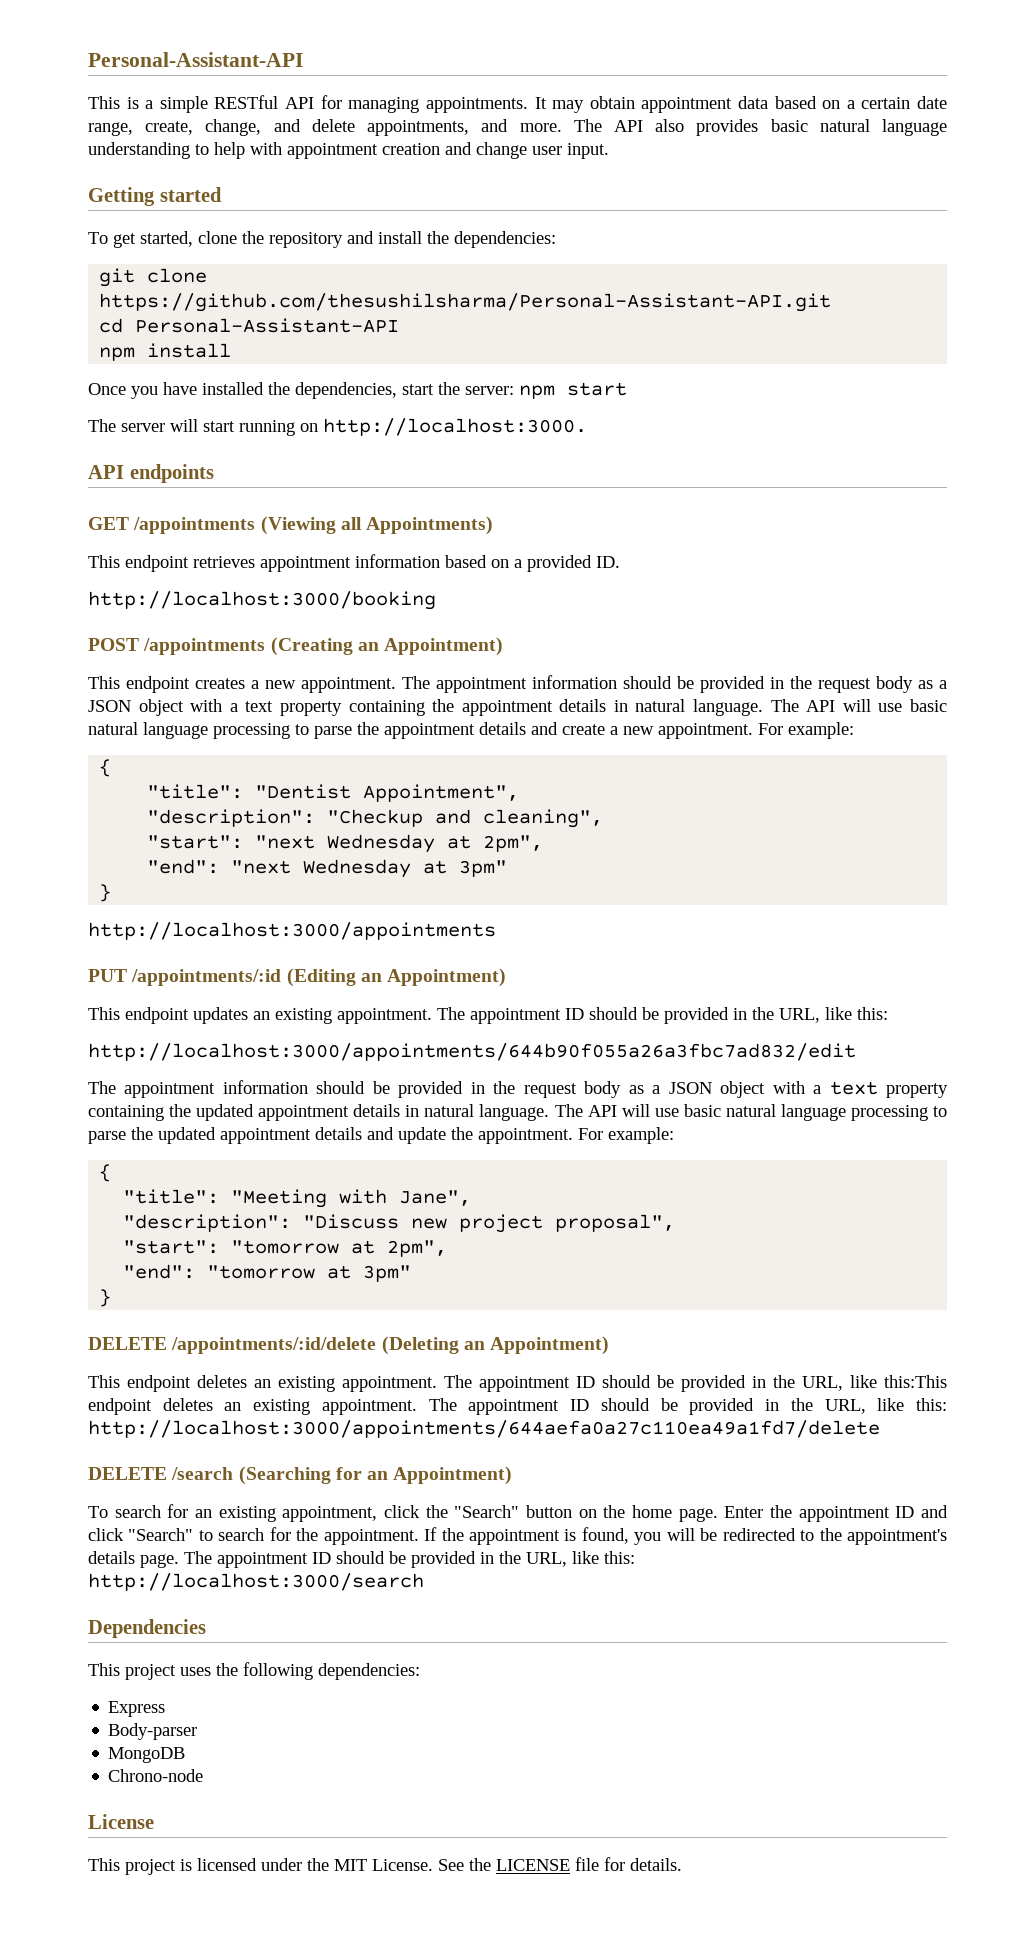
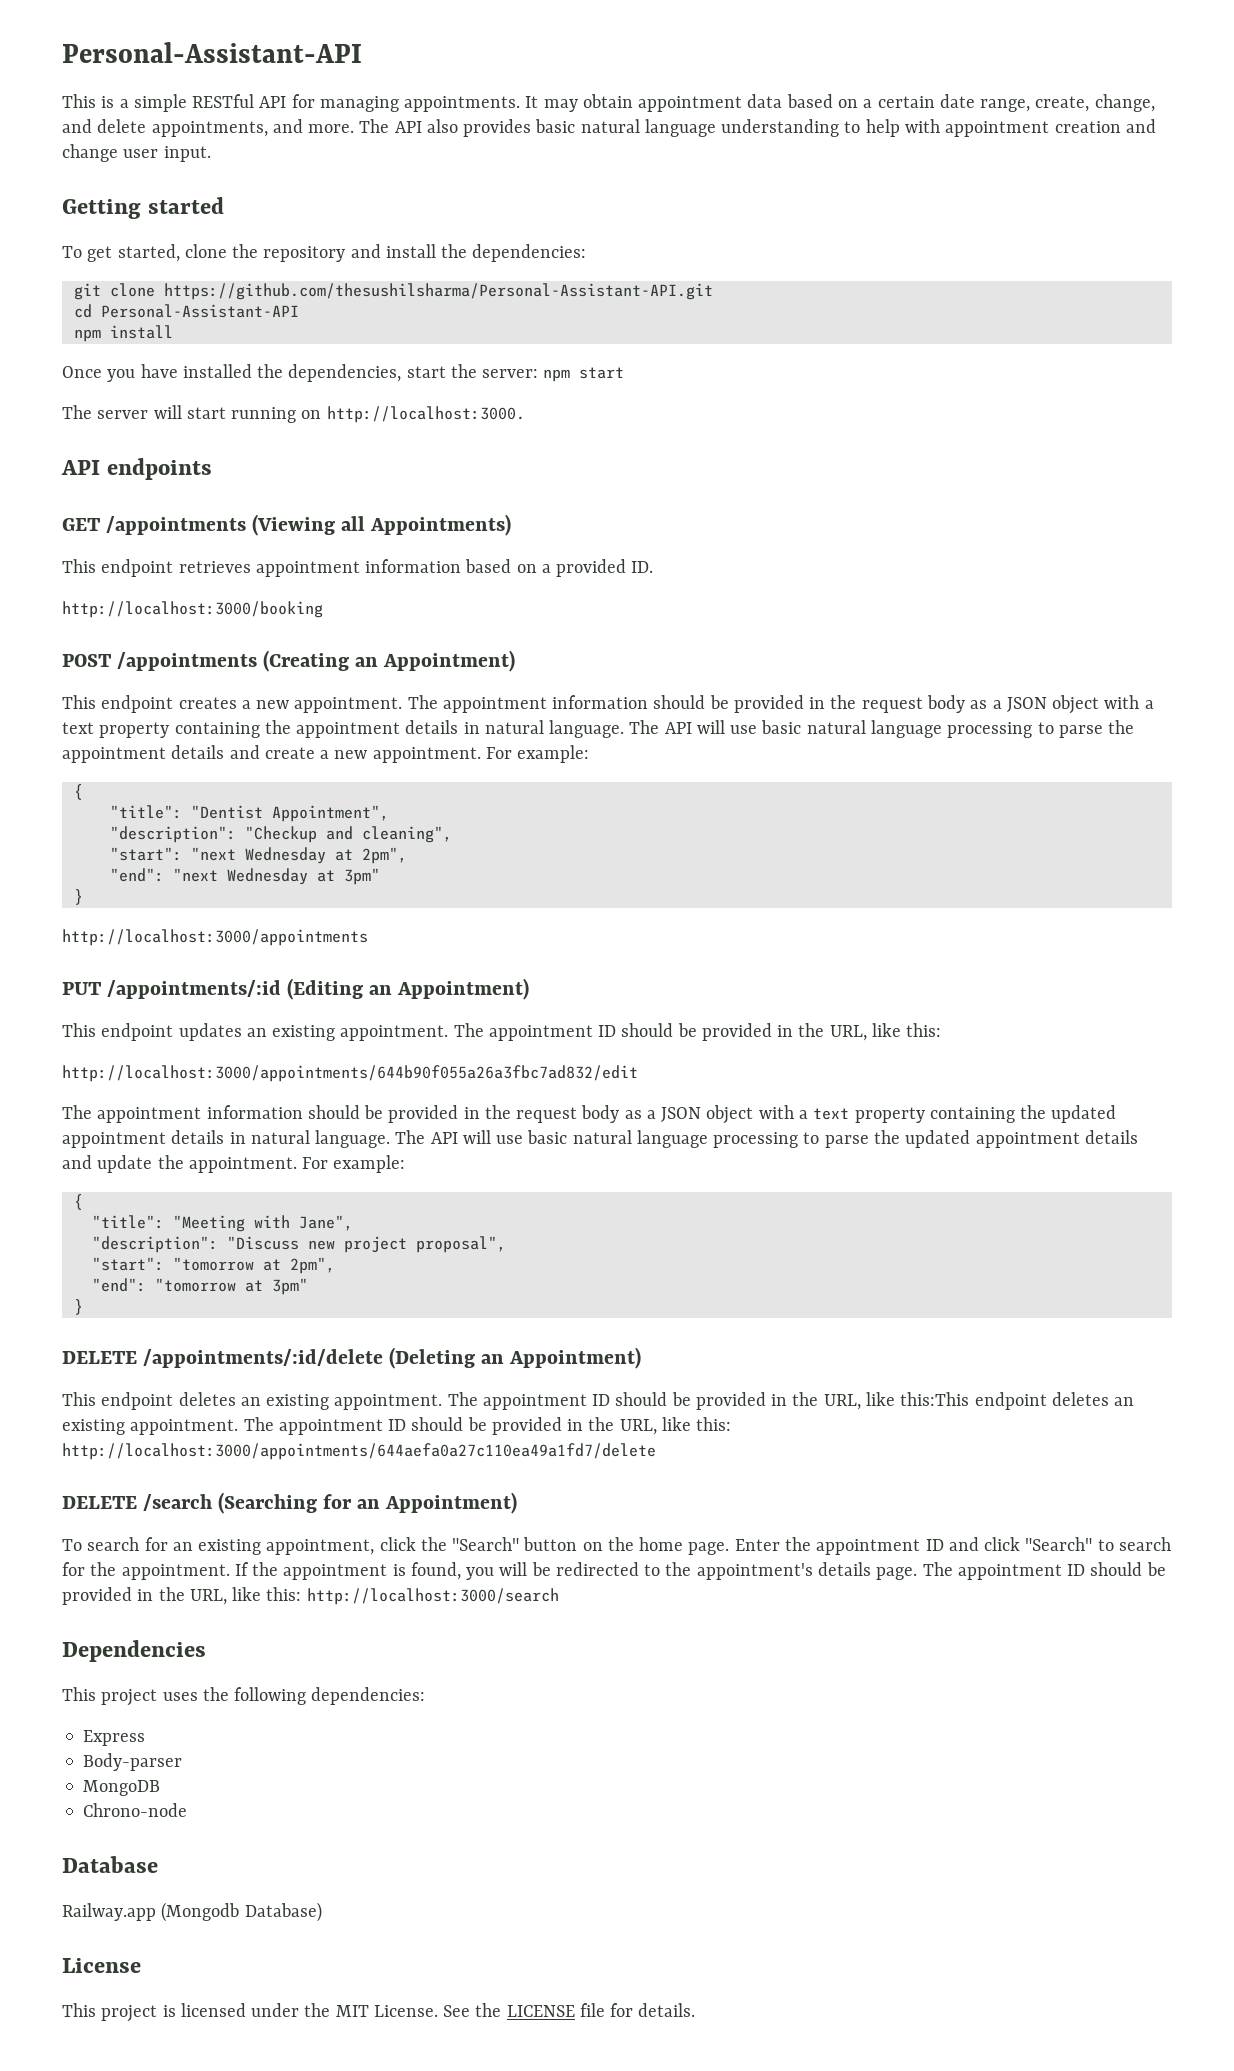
+ Database
+ Railway.app (Mongodb Database)

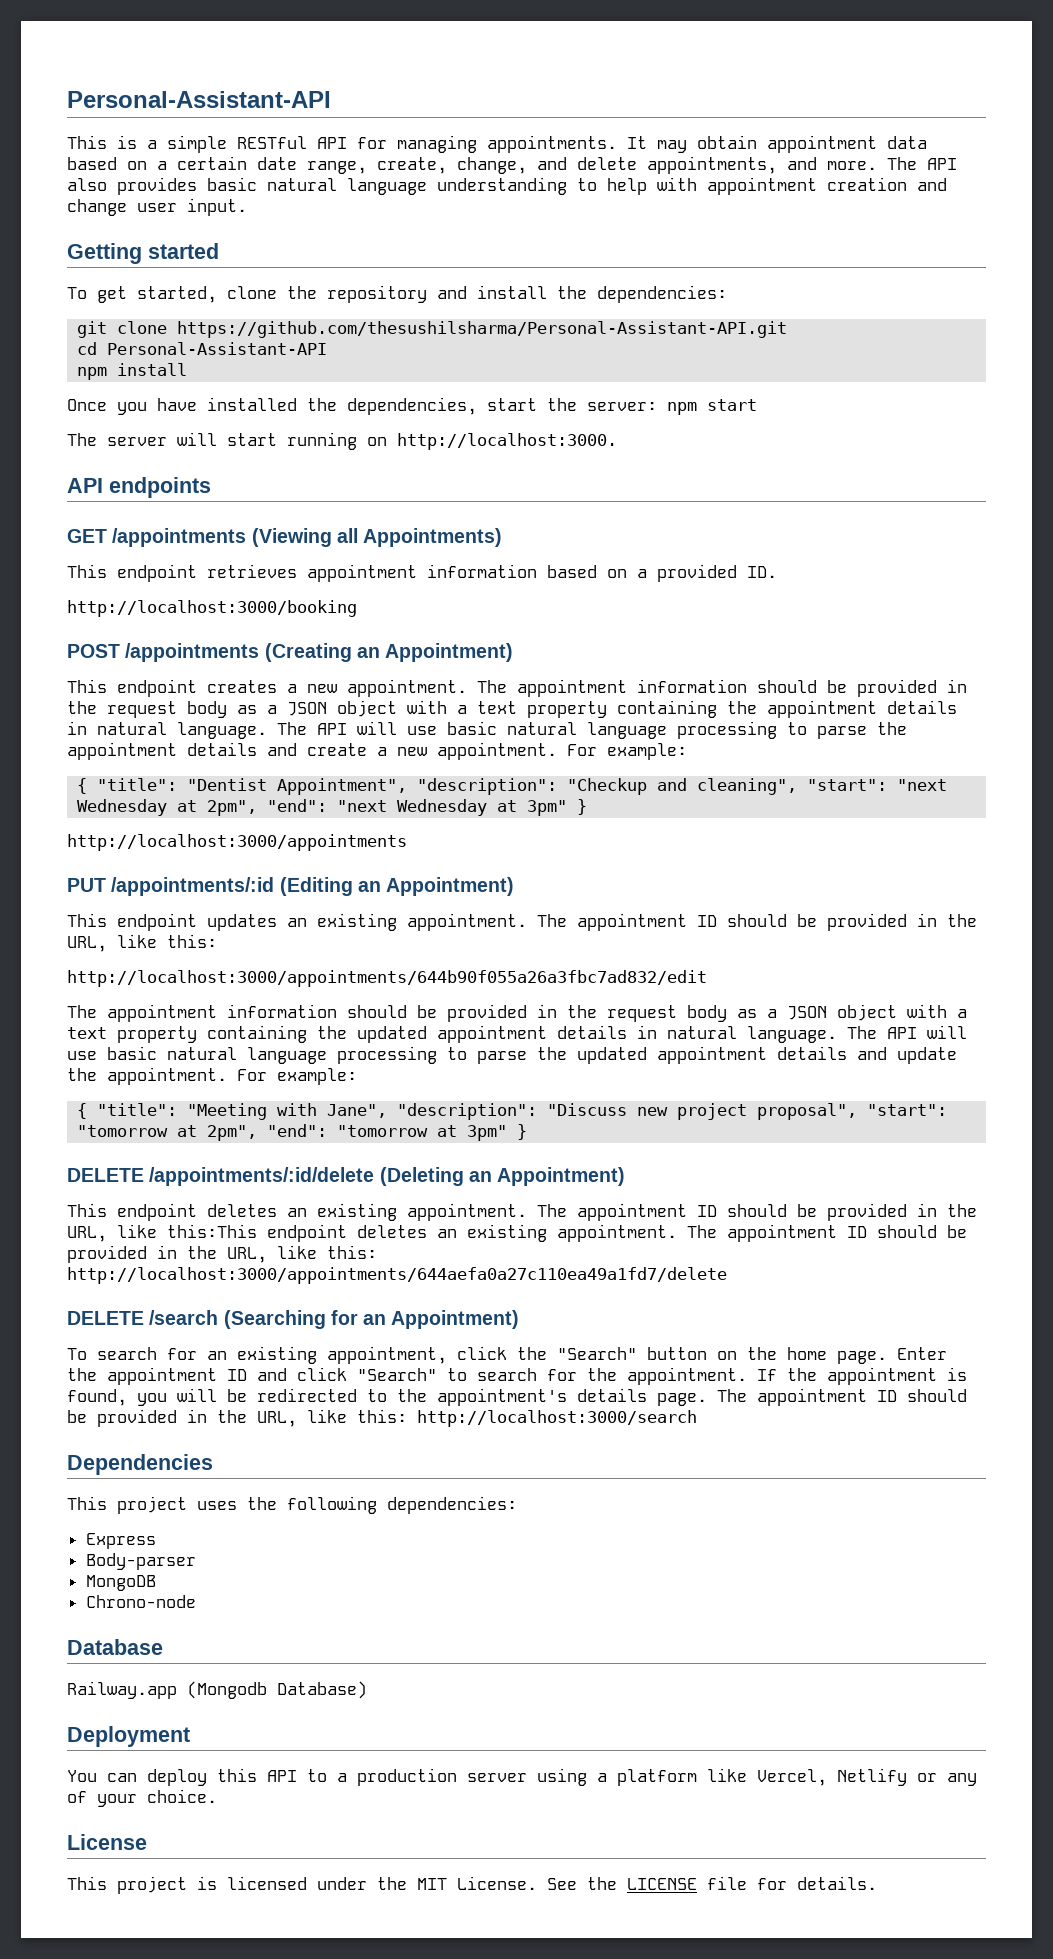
  The API will use basic natural language processing to parse the appointment details and create a new appointment. For example:
- {
- "title": "Dentist Appointment",
- "description": "Checkup and cleaning",
- "start": "next Wednesday at 2pm",
- "end": "next Wednesday at 3pm"
- }
+ { "title": "Dentist Appointment", "description": "Checkup and cleaning", "start": "next Wednesday at 2pm", "end": "next Wednesday at 3pm" }
  The API will use basic natural language processing to parse the updated appointment details and update the appointment. For example:
- {
- "title": "Meeting with Jane",
- "description": "Discuss new project proposal",
- "start": "tomorrow at 2pm",
- "end": "tomorrow at 3pm"
- }
+ { "title": "Meeting with Jane", "description": "Discuss new project proposal", "start": "tomorrow at 2pm", "end": "tomorrow at 3pm" }
+ Deployment
+ You can deploy this API to a production server using a platform like Vercel, Netlify or any of your choice.

